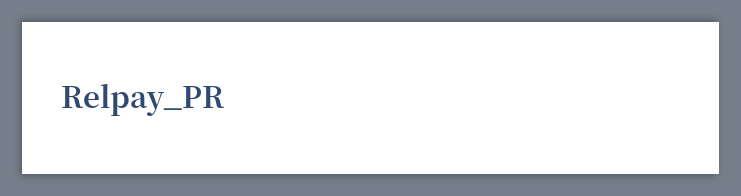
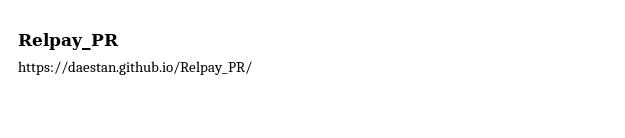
+ https://daestan.github.io/Relpay_PR/

